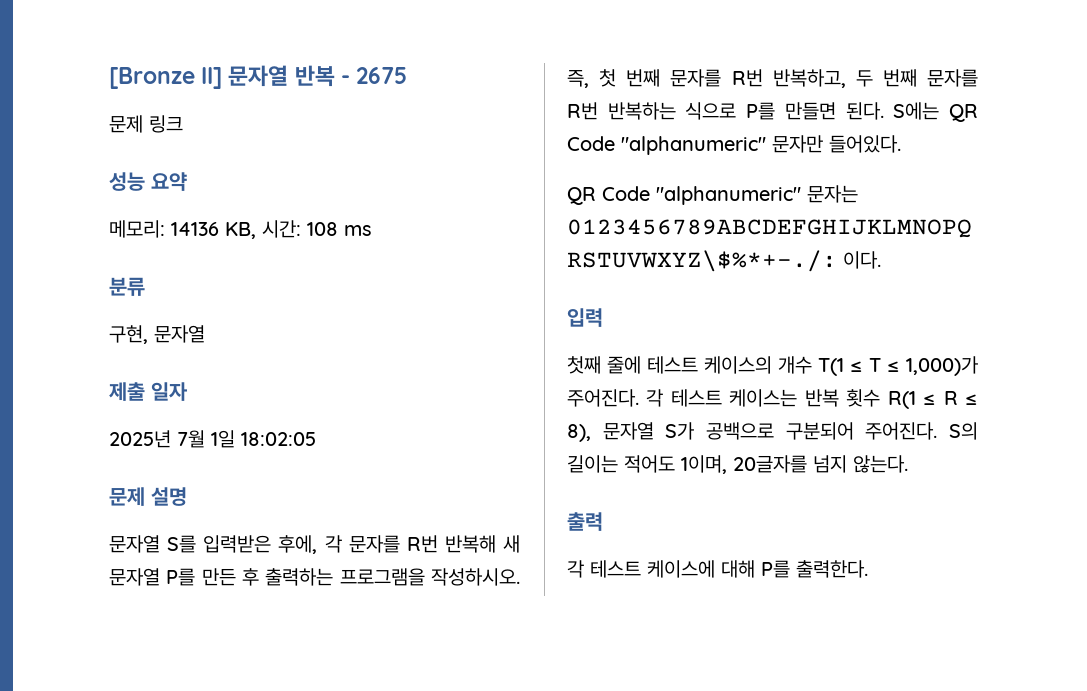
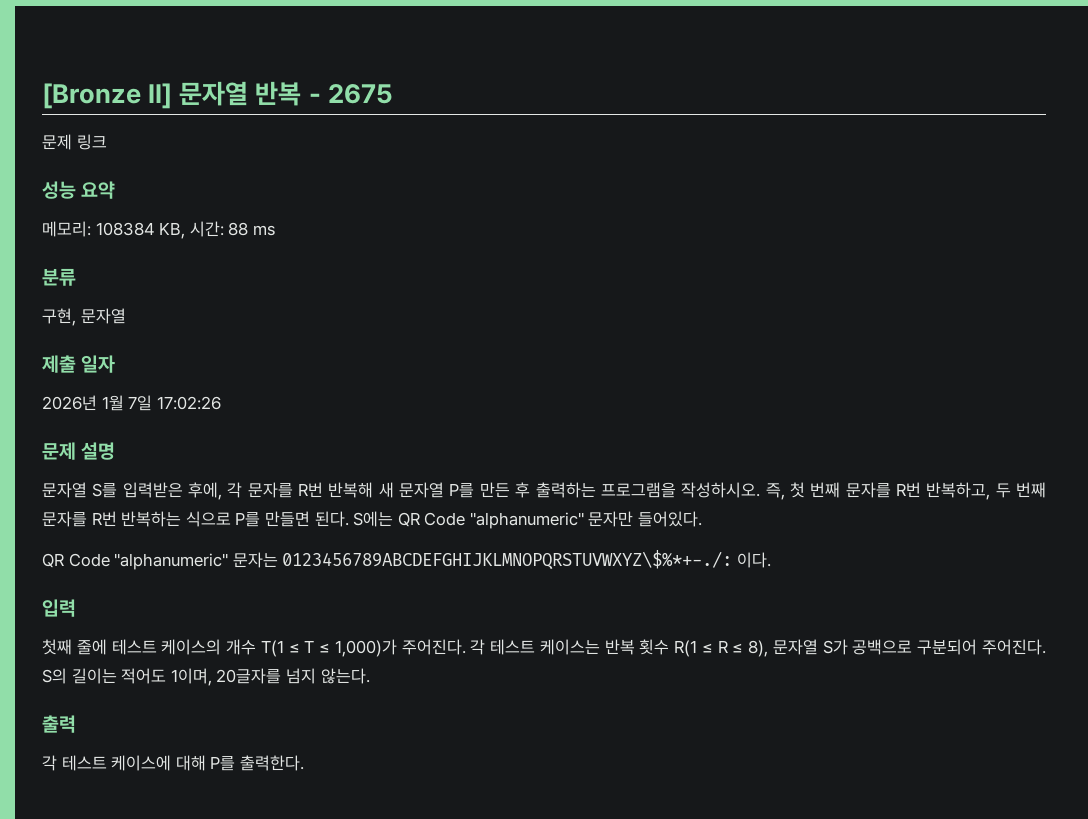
- 메모리: 14136 KB, 시간: 108 ms
+ 메모리: 108384 KB, 시간: 88 ms
- 2025년 7월 1일 18:02:05
+ 2026년 1월 7일 17:02:26

